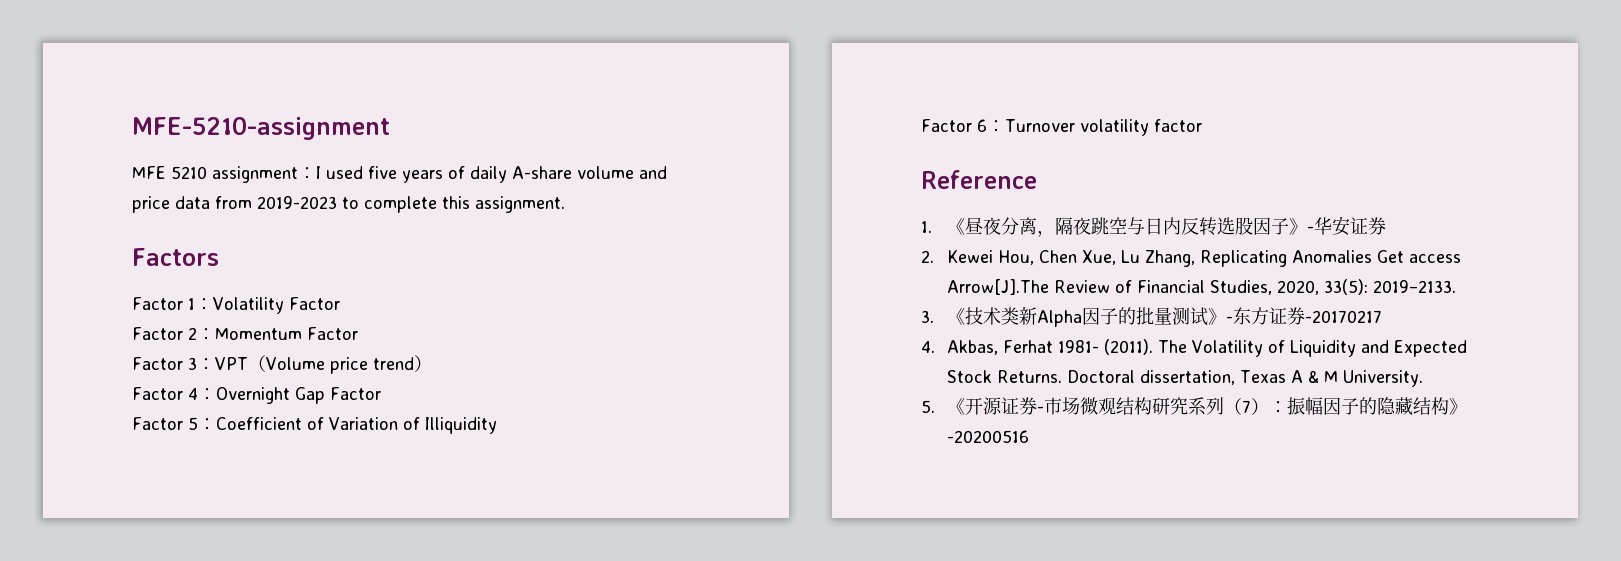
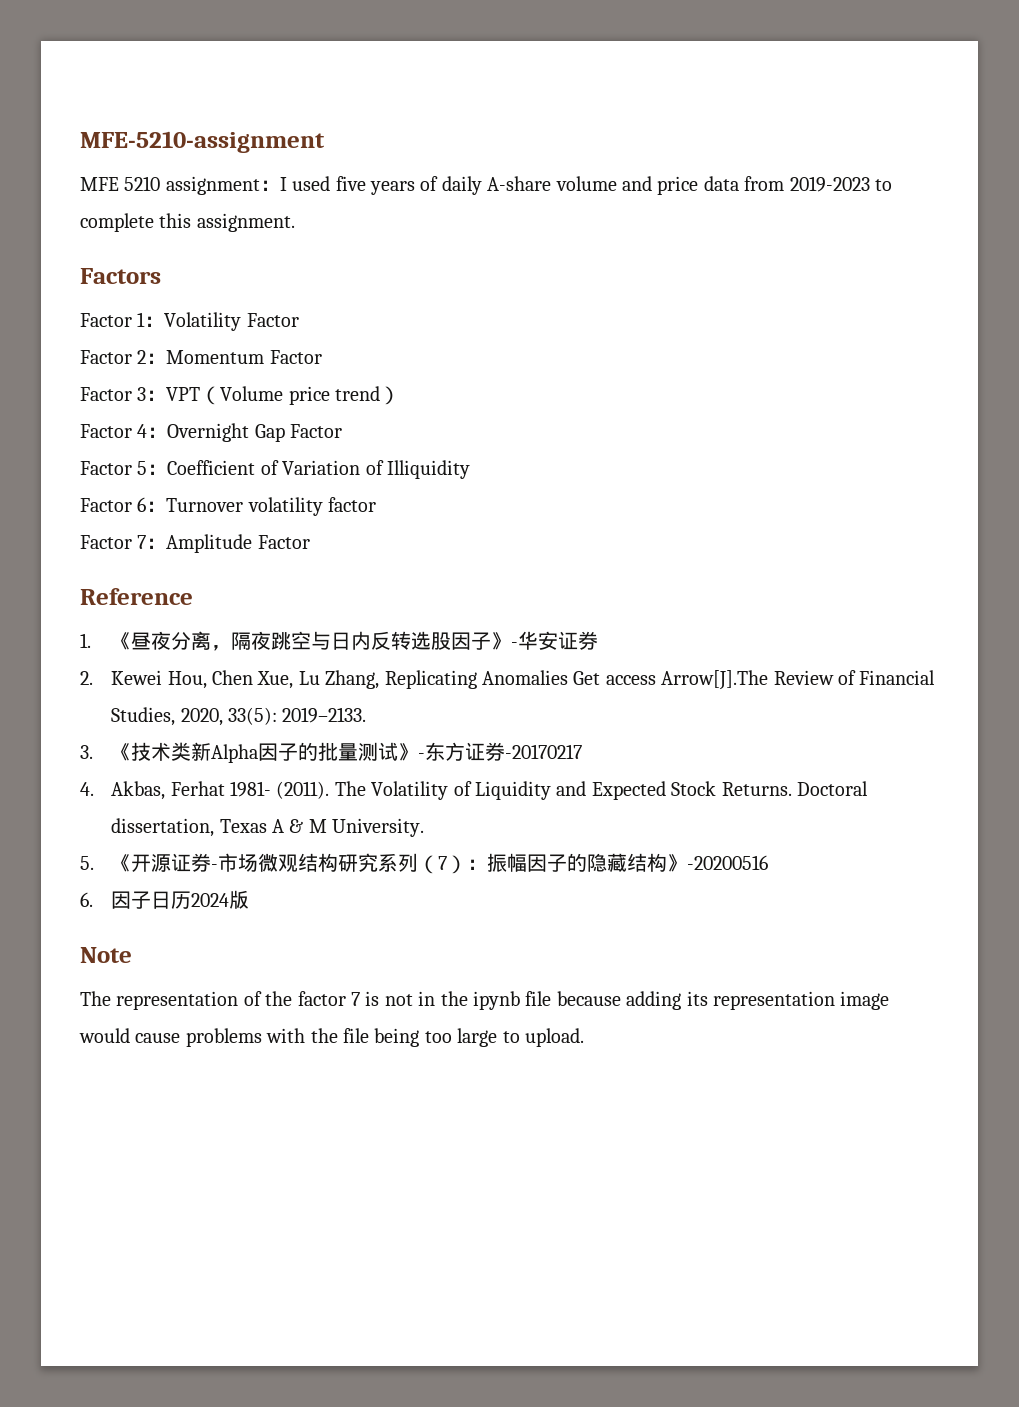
+ Factor 7：Amplitude Factor
+ 6.因子日历2024版
+ Note
+ The representation of the factor 7 is not in the ipynb file because adding its representation image would cause problems with the file being too large to upload.

